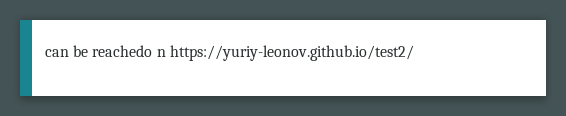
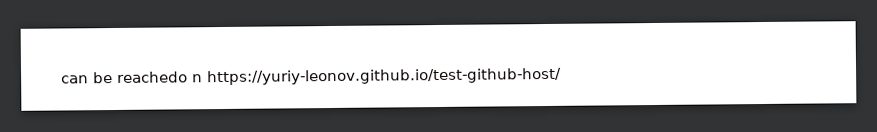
- can be reachedo n https://yuriy-leonov.github.io/test2/
+ can be reachedo n https://yuriy-leonov.github.io/test-github-host/

